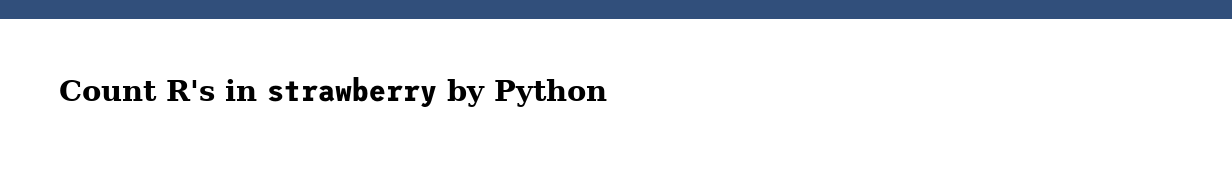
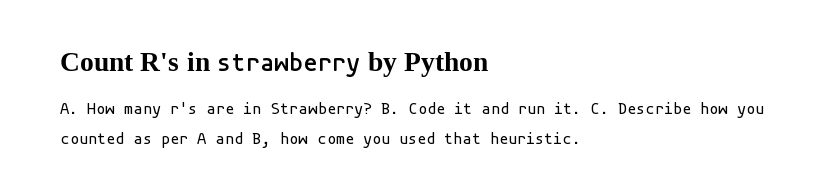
+ A. How many r's are in Strawberry? B. Code it and run it. C. Describe how you counted as per A and B, how come you used that heuristic.

